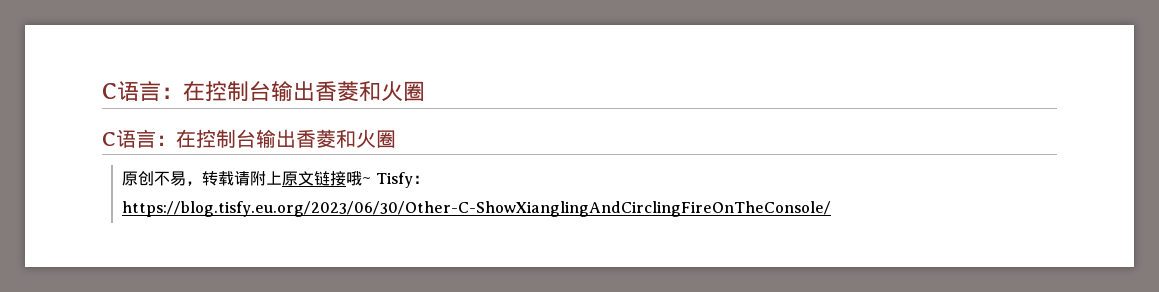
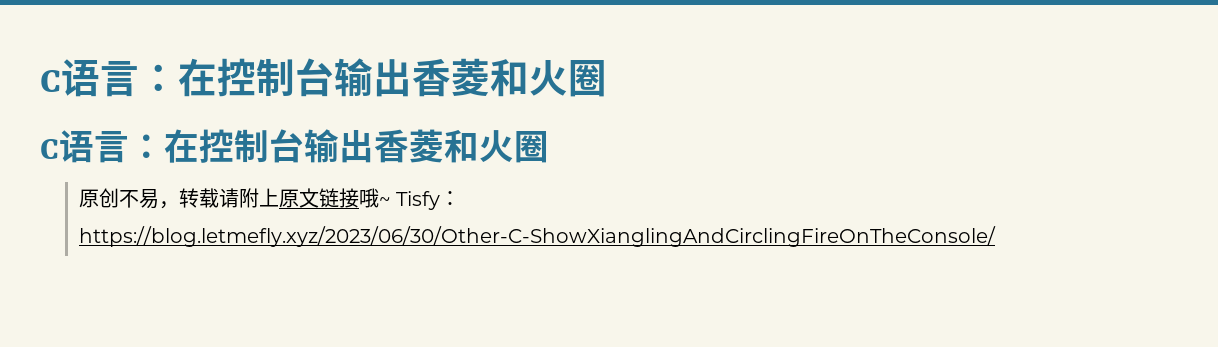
- 原创不易，转载请附上原文链接哦~ Tisfy：https://blog.tisfy.eu.org/2023/06/30/Other-C-ShowXianglingAndCirclingFireOnTheConsole/
+ 原创不易，转载请附上原文链接哦~ Tisfy：https://blog.letmefly.xyz/2023/06/30/Other-C-ShowXianglingAndCirclingFireOnTheConsole/

